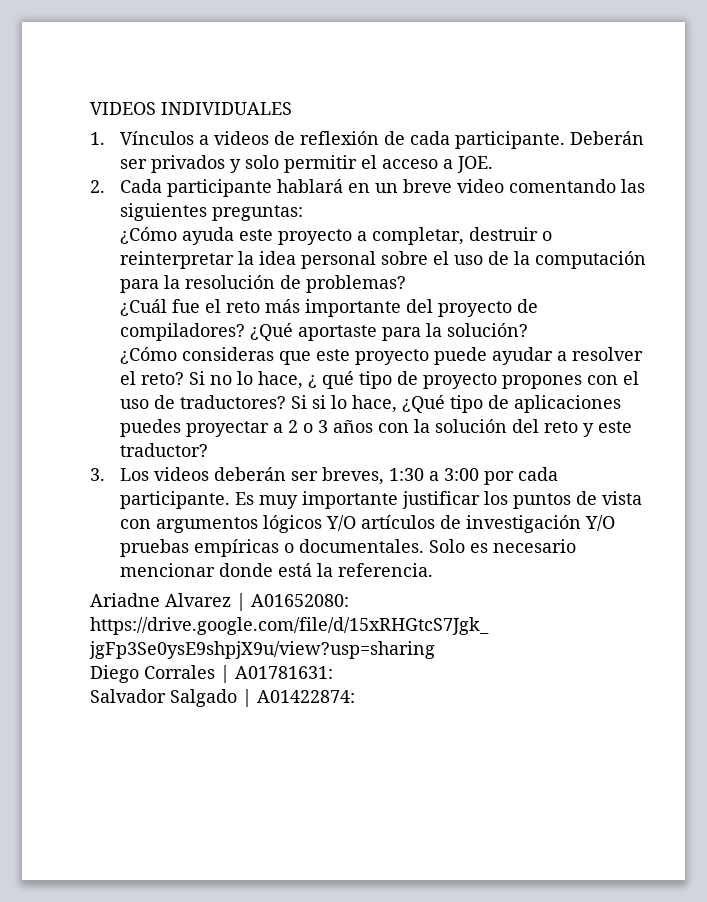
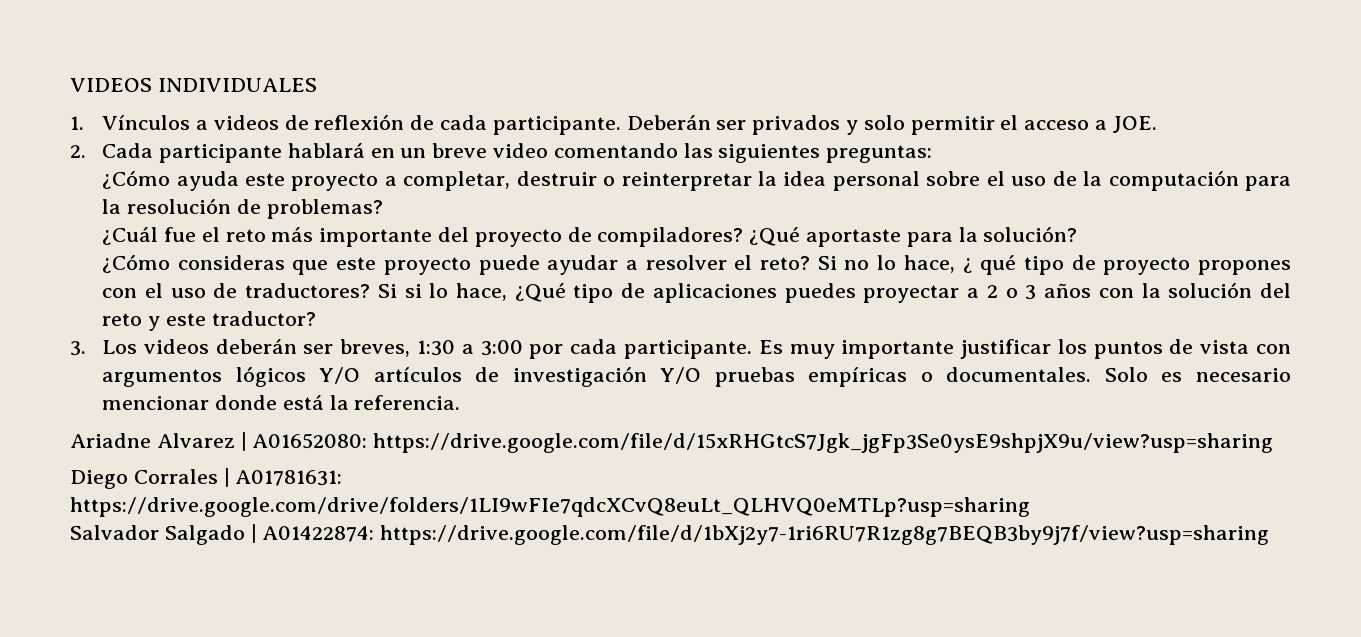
- Diego Corrales | A01781631:
+ Diego Corrales | A01781631: https://drive.google.com/drive/folders/1LI9wFIe7qdcXCvQ8euLt_QLHVQ0eMTLp?usp=sharing
- Salvador Salgado | A01422874:
+ Salvador Salgado | A01422874: https://drive.google.com/file/d/1bXj2y7-1ri6RU7R1zg8g7BEQB3by9j7f/view?usp=sharing

